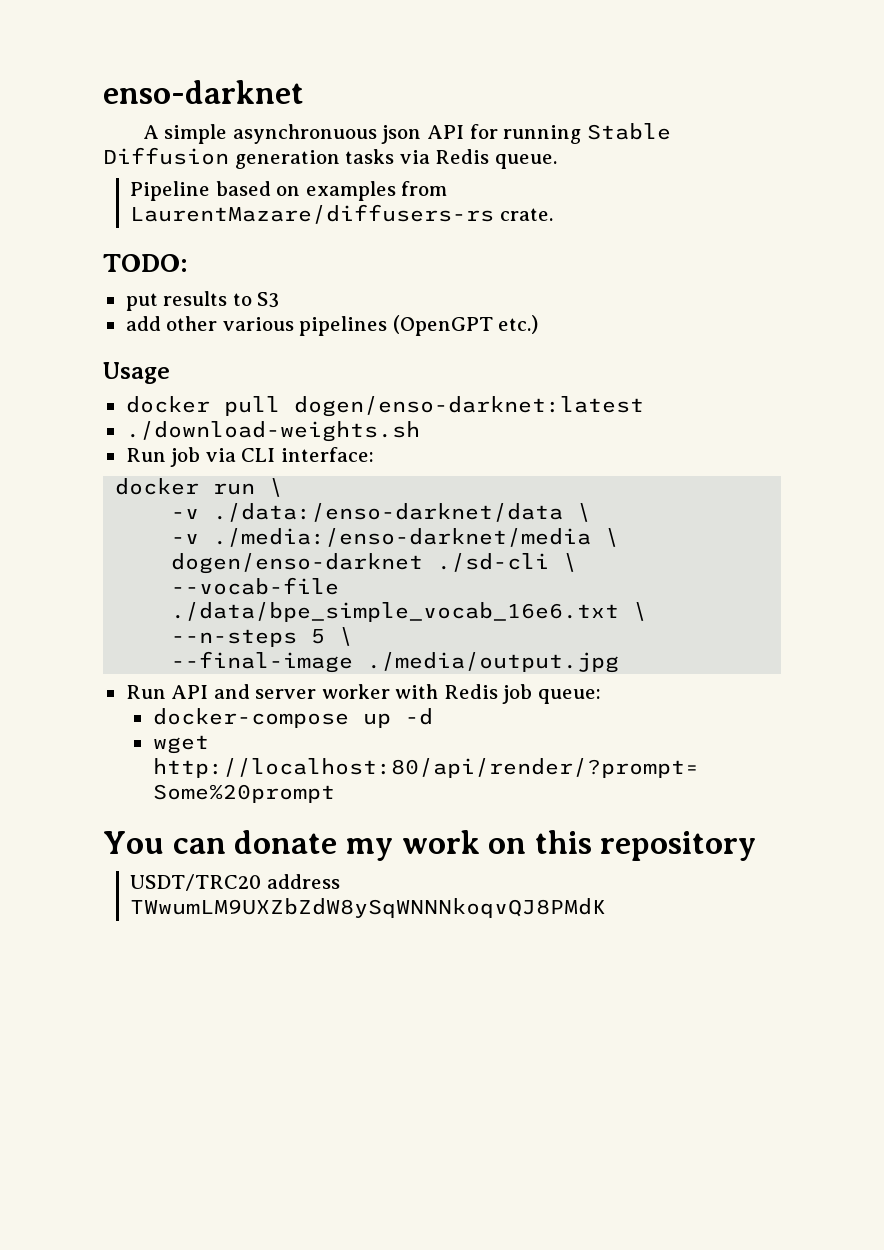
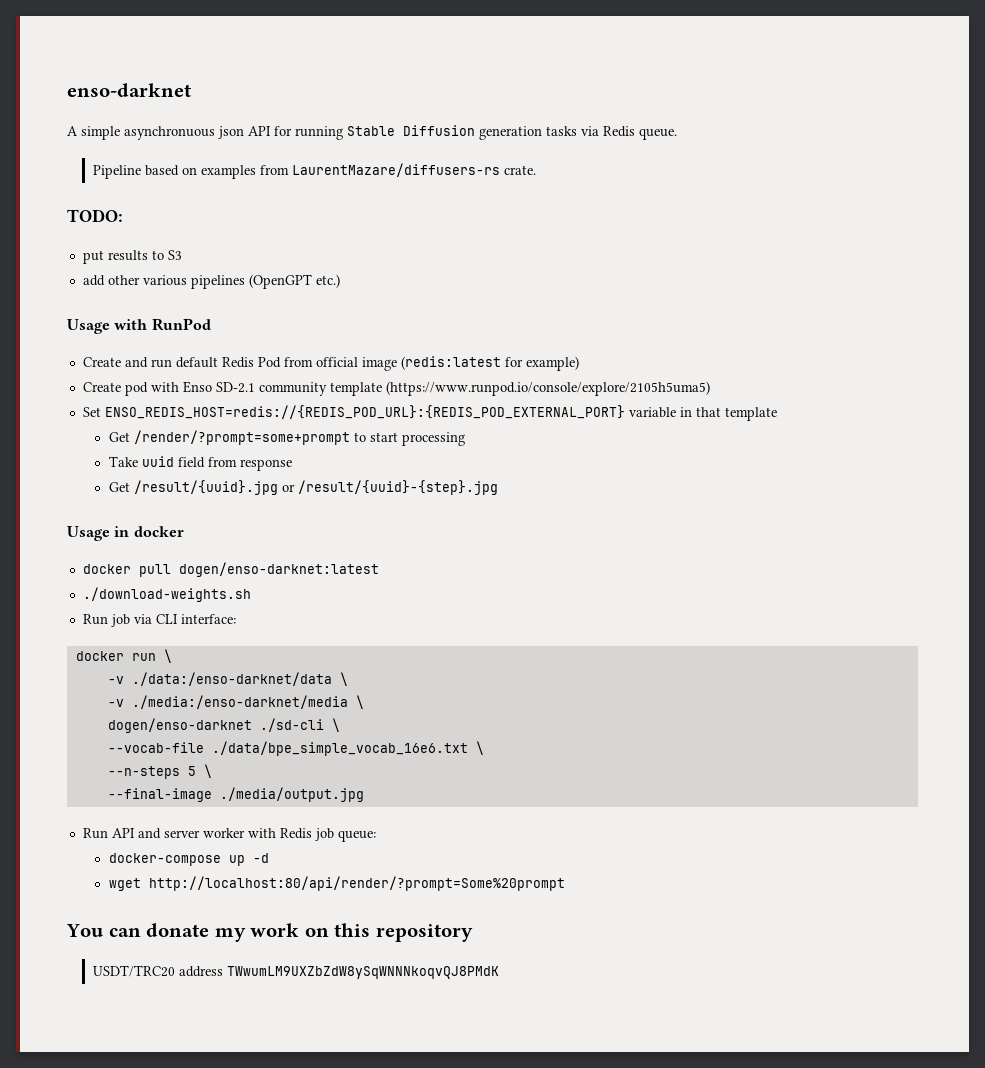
- Usage
+ Usage with RunPod
+ Create and run default Redis Pod from official image (redis:latest for example)
+ Create pod with Enso SD-2.1 community template (https://www.runpod.io/console/explore/2105h5uma5)
+ Set ENSO_REDIS_HOST=redis://{REDIS_POD_URL}:{REDIS_POD_EXTERNAL_PORT} variable in that template
+ Get /render/?prompt=some+prompt to start processing
+ Take uuid field from response
+ Get /result/{uuid}.jpg or /result/{uuid}-{step}.jpg
+ Usage in docker

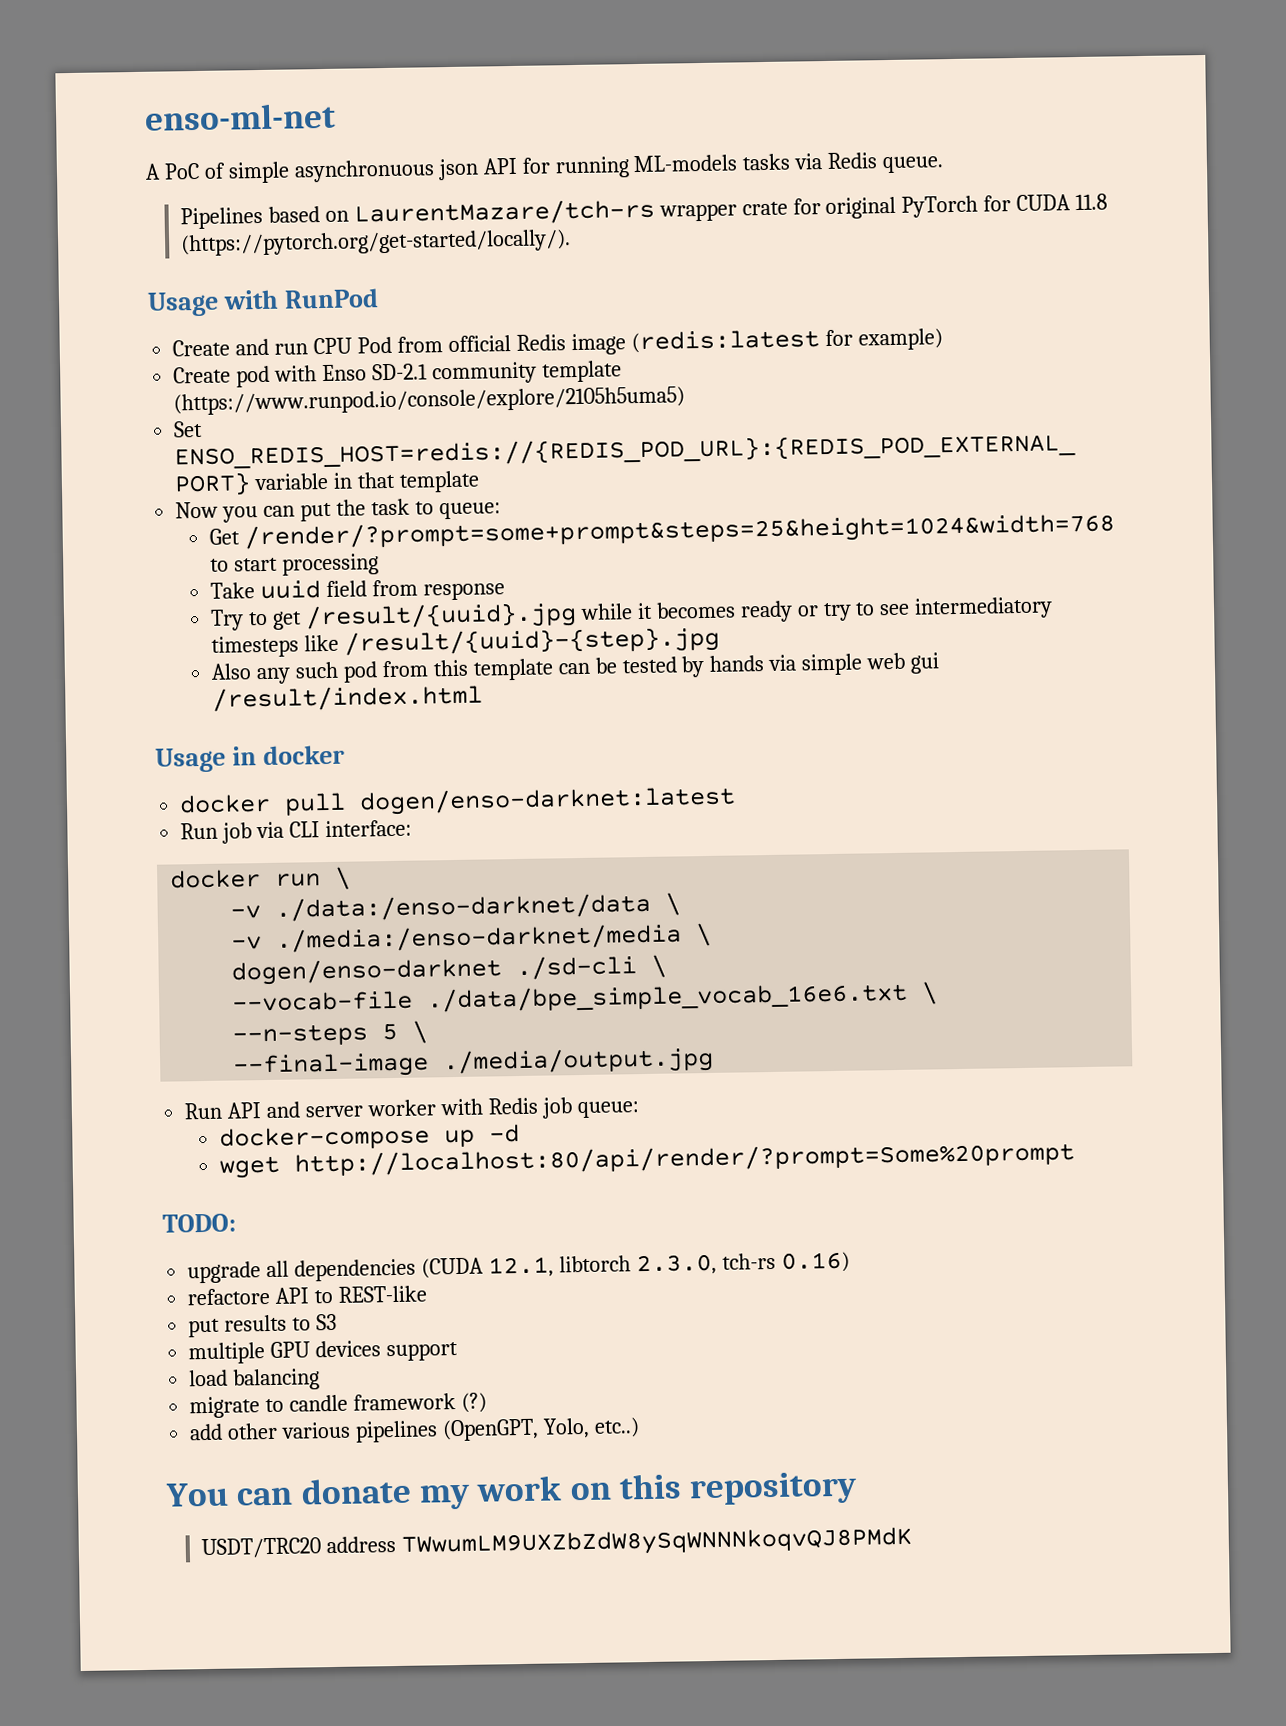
- enso-darknet
+ enso-ml-net
- A simple asynchronuous json API for running Stable Diffusion generation tasks via Redis queue.
+ A PoC of simple asynchronuous json API for running ML-models tasks via Redis queue.
- Pipeline based on examples from LaurentMazare/diffusers-rs crate.
- TODO:
- put results to S3
- add other various pipelines (OpenGPT etc.)
+ Pipelines based on LaurentMazare/tch-rs wrapper crate for original PyTorch for CUDA 11.8 (https://pytorch.org/get-started/locally/).
- Create and run default Redis Pod from official image (redis:latest for example)
+ Create and run CPU Pod from official Redis image (redis:latest for example)
- Get /render/?prompt=some+prompt to start processing
+ Now you can put the task to queue:
+ Get /render/?prompt=some+prompt&steps=25&height=1024&width=768 to start processing
- Get /result/{uuid}.jpg or /result/{uuid}-{step}.jpg
+ Try to get /result/{uuid}.jpg while it becomes ready or try to see intermediatory timesteps like /result/{uuid}-{step}.jpg
+ Also any such pod from this template can be tested by hands via simple web gui /result/index.html
- ./download-weights.sh
+ TODO:
+ upgrade all dependencies (CUDA 12.1, libtorch 2.3.0, tch-rs 0.16)
+ refactore API to REST-like
+ put results to S3
+ multiple GPU devices support
+ load balancing
+ migrate to candle framework (?)
+ add other various pipelines (OpenGPT, Yolo, etc..)

